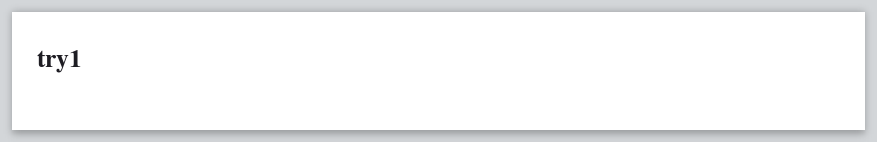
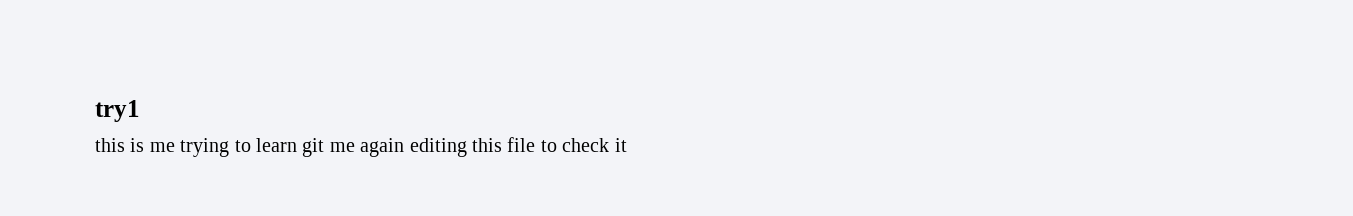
+ this is me trying to learn git me again editing this file to check it

